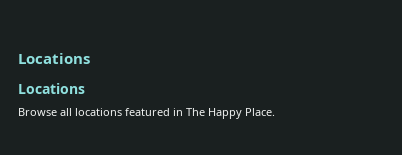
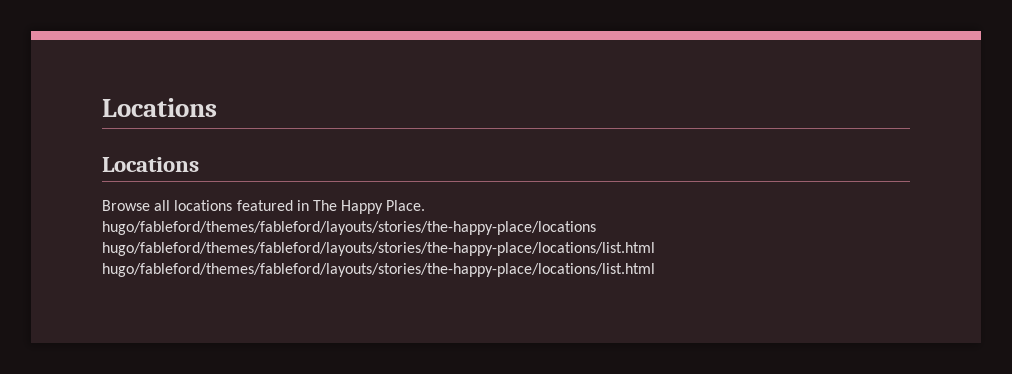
- Browse all locations featured in The Happy Place.
+ Browse all locations featured in The Happy Place. hugo/fableford/themes/fableford/layouts/stories/the-happy-place/locations hugo/fableford/themes/fableford/layouts/stories/the-happy-place/locations/list.html hugo/fableford/themes/fableford/layouts/stories/the-happy-place/locations/list.html

